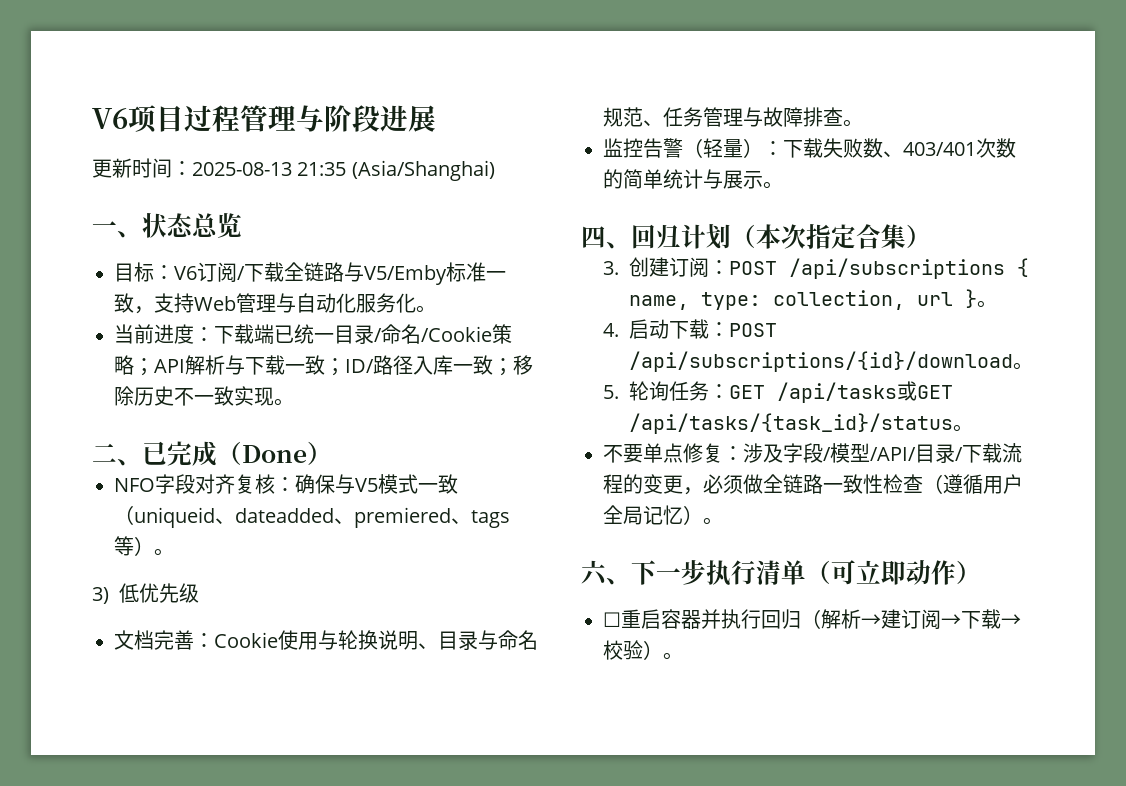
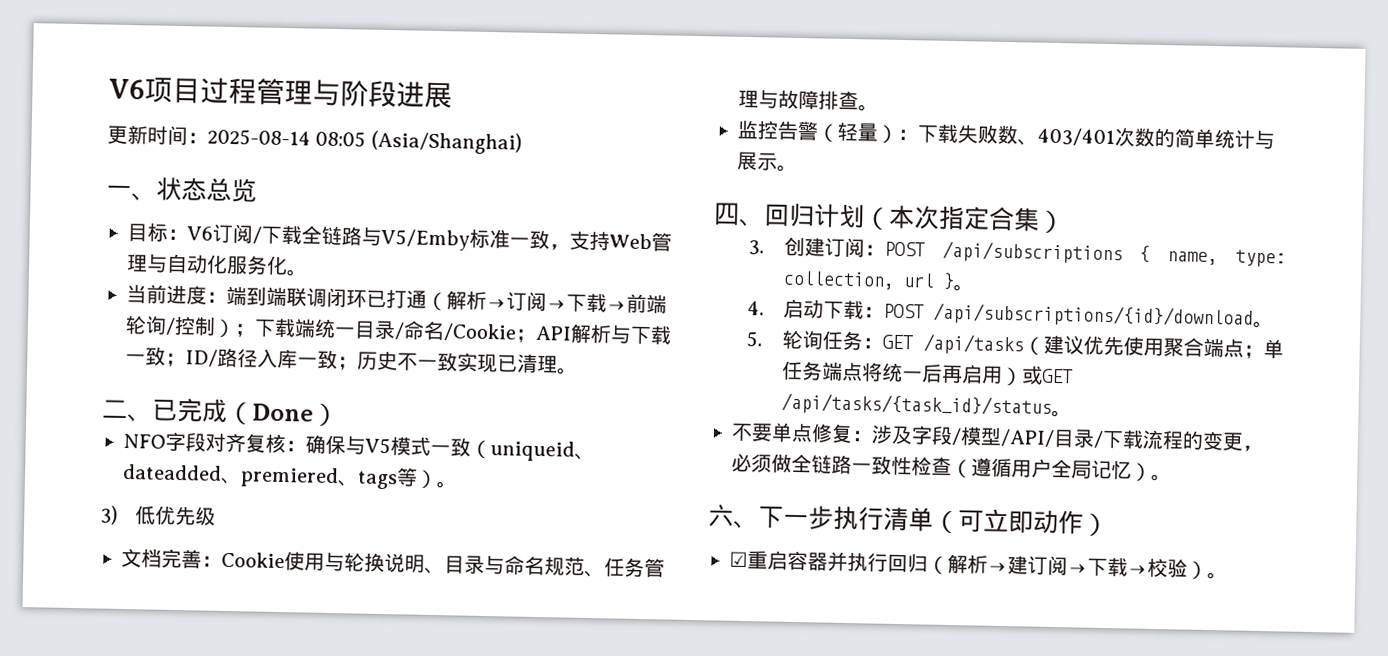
- 更新时间：2025-08-13 21:35 (Asia/Shanghai)
+ 更新时间：2025-08-14 08:05 (Asia/Shanghai)
- 当前进度：下载端已统一目录/命名/Cookie策略；API解析与下载一致；ID/路径入库一致；移除历史不一致实现。
+ 当前进度：端到端联调闭环已打通（解析→订阅→下载→前端轮询/控制）；下载端统一目录/命名/Cookie；API解析与下载一致；ID/路径入库一致；历史不一致实现已清理。
- 5.轮询任务：GET /api/tasks或GET /api/tasks/{task_id}/status。
+ 5.轮询任务：GET /api/tasks（建议优先使用聚合端点；单任务端点将统一后再启用）或GET /api/tasks/{task_id}/status。
- ☐重启容器并执行回归（解析→建订阅→下载→校验）。
+ ☑重启容器并执行回归（解析→建订阅→下载→校验）。

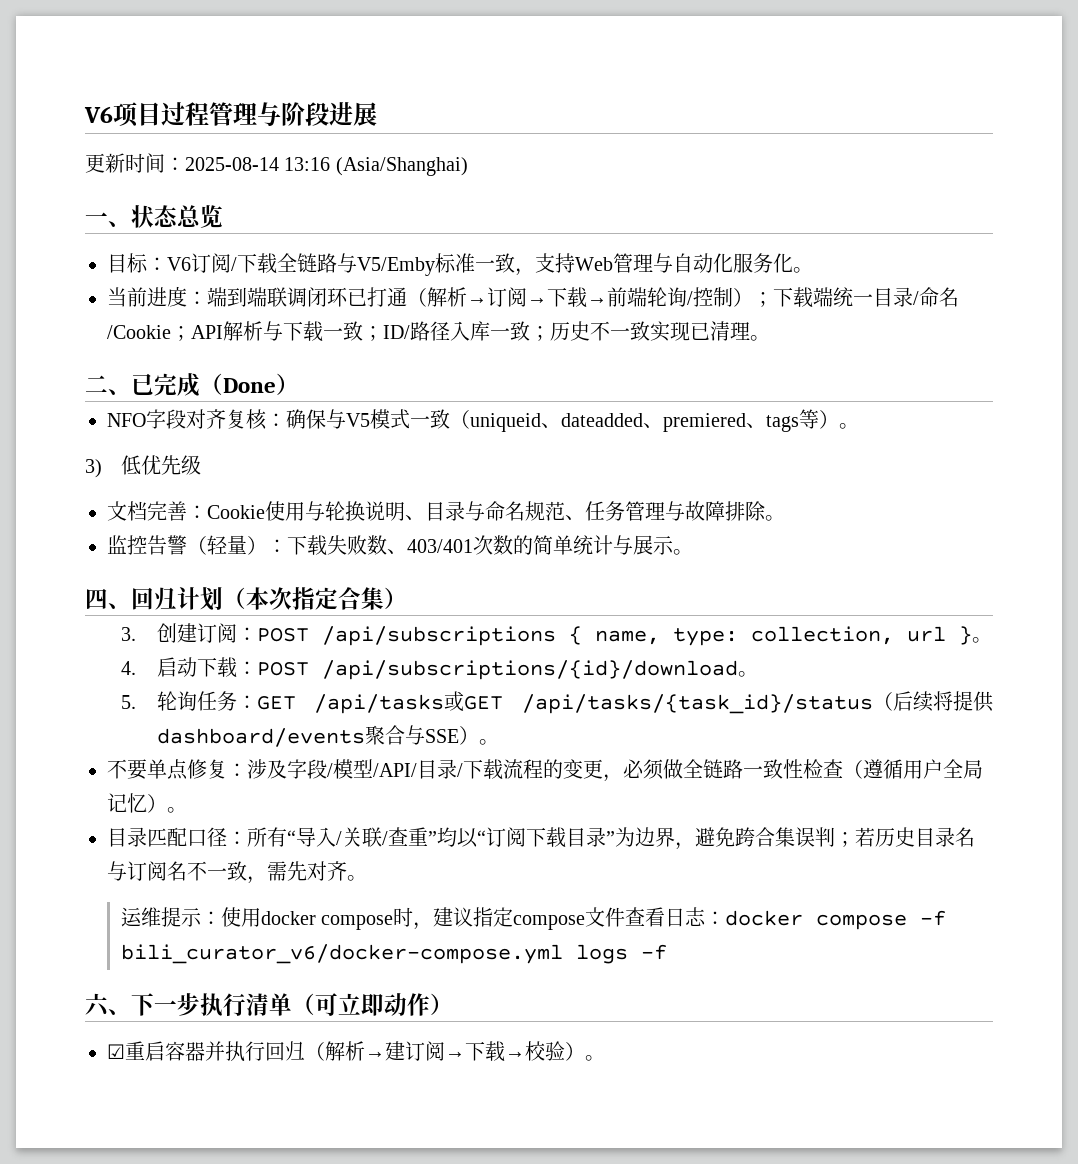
- 更新时间：2025-08-14 08:05 (Asia/Shanghai)
+ 更新时间：2025-08-14 13:16 (Asia/Shanghai)
- 文档完善：Cookie使用与轮换说明、目录与命名规范、任务管理与故障排查。
+ 文档完善：Cookie使用与轮换说明、目录与命名规范、任务管理与故障排除。
- 5.轮询任务：GET /api/tasks（建议优先使用聚合端点；单任务端点将统一后再启用）或GET /api/tasks/{task_id}/status。
+ 5.轮询任务：GET /api/tasks或GET /api/tasks/{task_id}/status（后续将提供dashboard/events聚合与SSE）。
+ 目录匹配口径：所有“导入/关联/查重”均以“订阅下载目录”为边界，避免跨合集误判；若历史目录名与订阅名不一致，需先对齐。
+ 运维提示：使用docker compose时，建议指定compose文件查看日志：docker compose -f bili_curator_v6/docker-compose.yml logs -f

